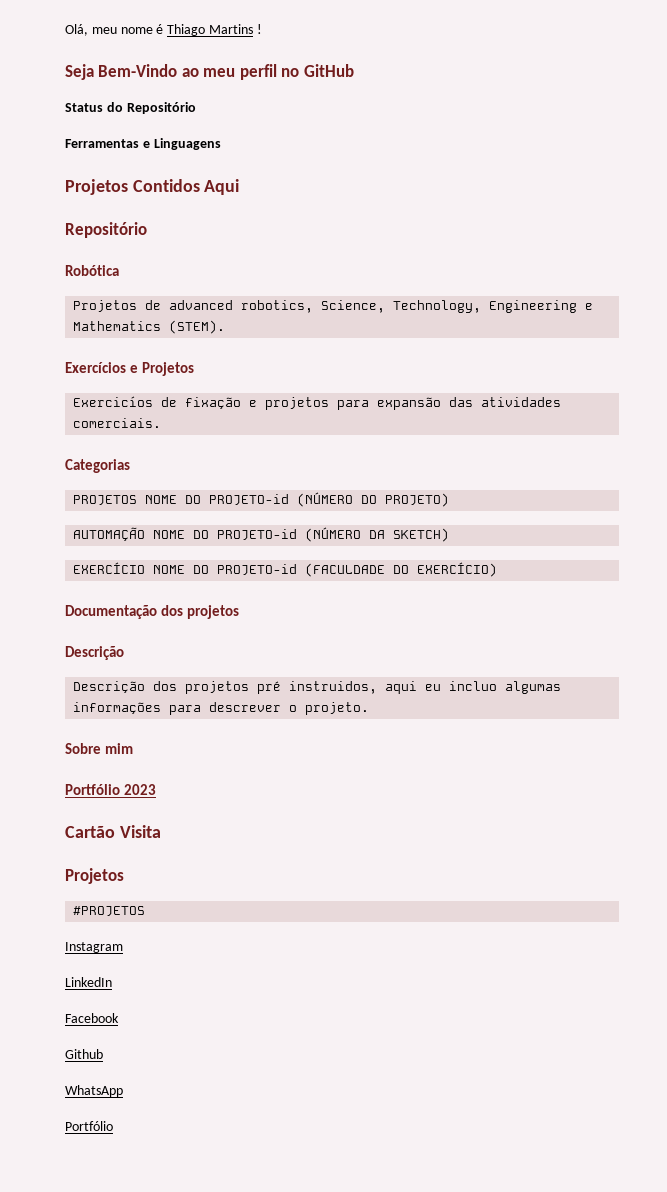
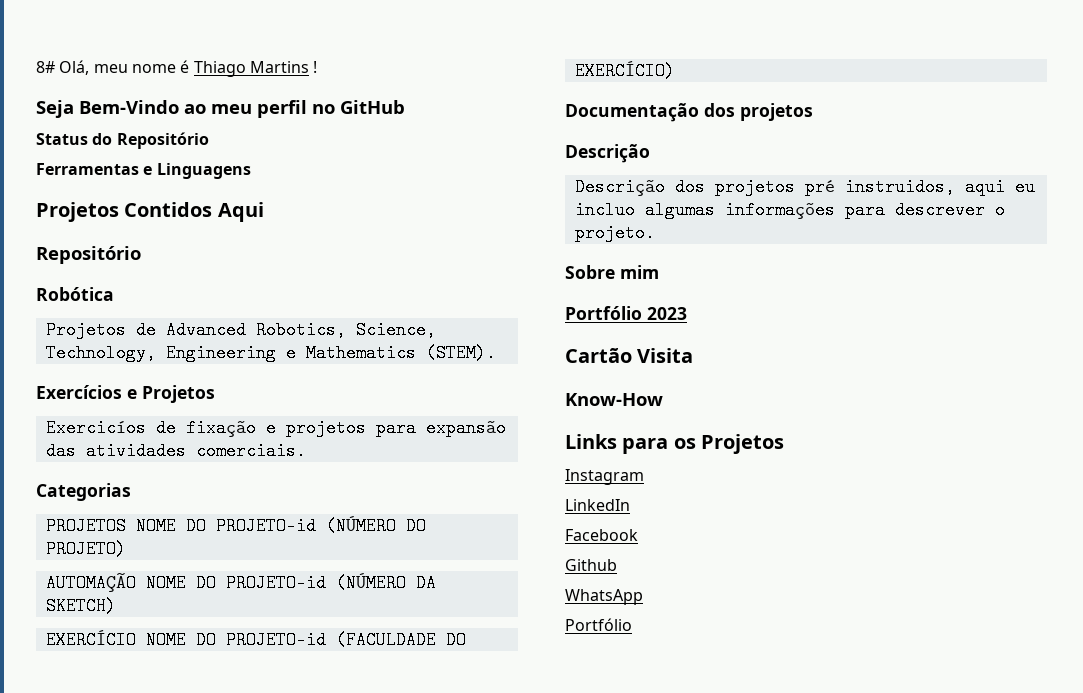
- Olá, meu nome é Thiago Martins !
+ 8# Olá, meu nome é Thiago Martins !
- Projetos de advanced robotics, Science, Technology, Engineering e Mathematics (STEM).
+ Projetos de Advanced Robotics, Science, Technology, Engineering e Mathematics (STEM).
  Cartão Visita
- Projetos
- #PROJETOS
+ Know-How
+ Links para os Projetos

